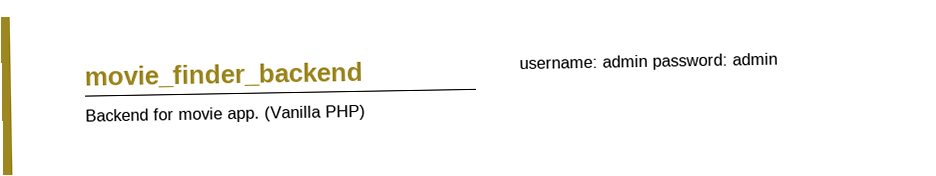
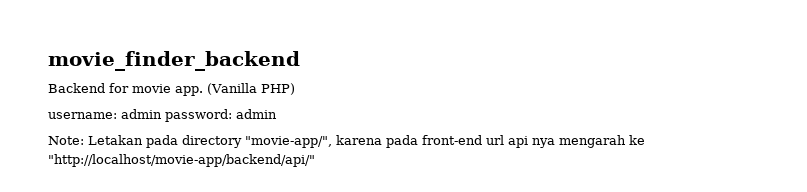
+ Note: Letakan pada directory "movie-app/", karena pada front-end url api nya mengarah ke "http://localhost/movie-app/backend/api/"

